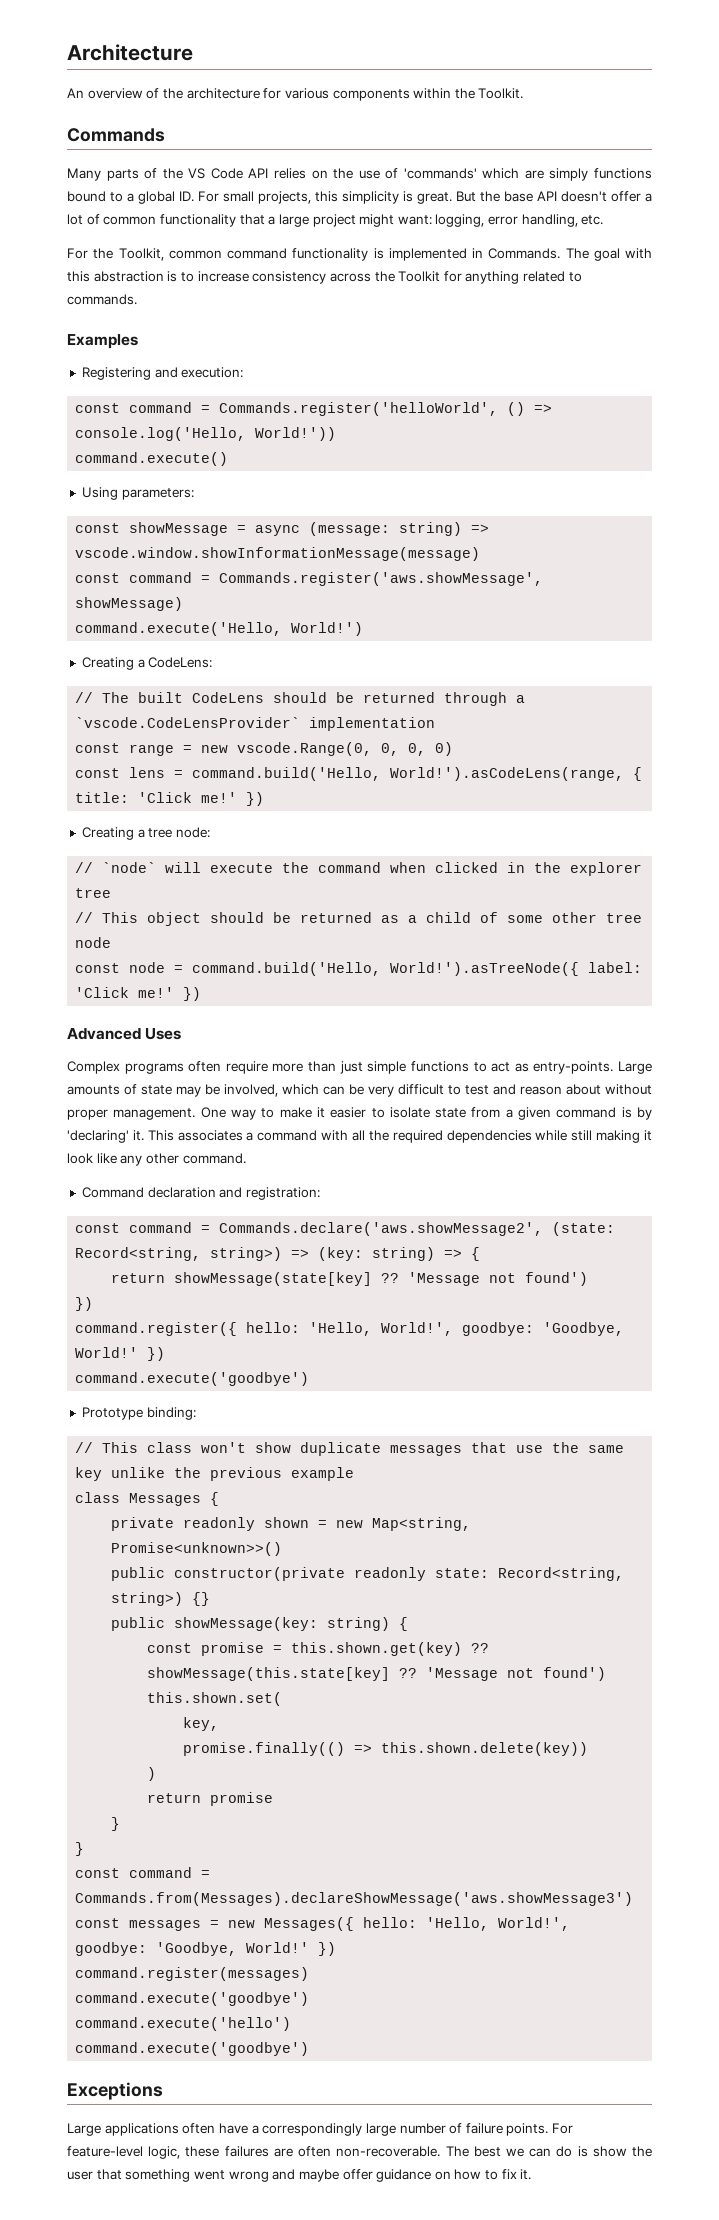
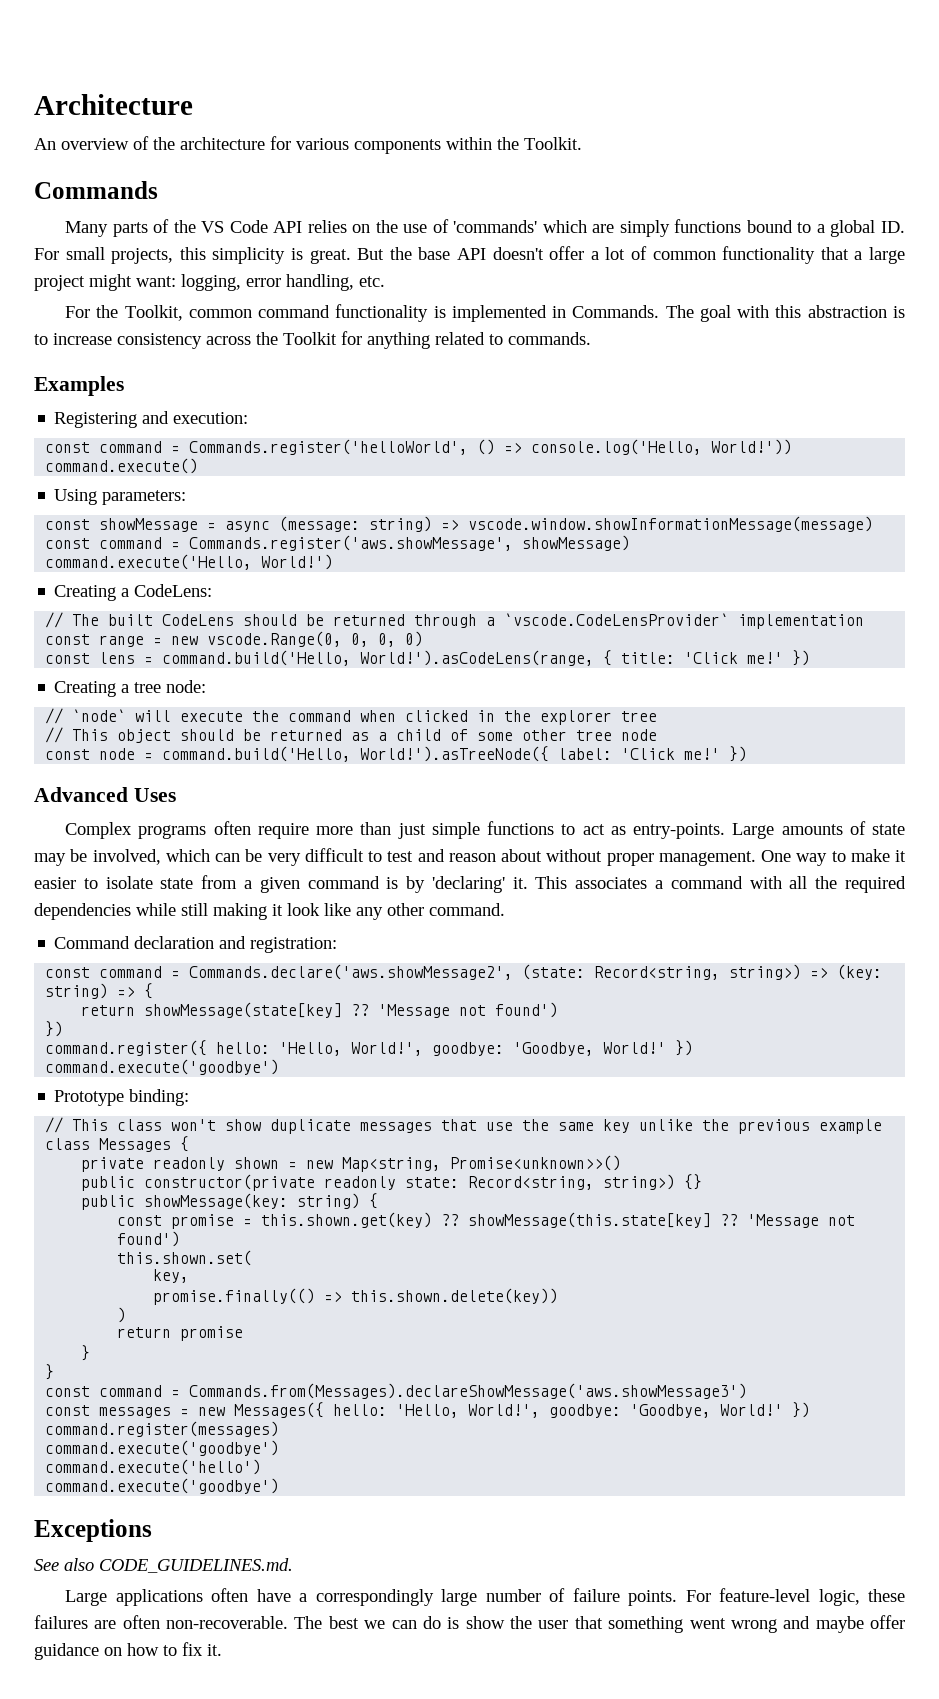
+ See also CODE_GUIDELINES.md.

